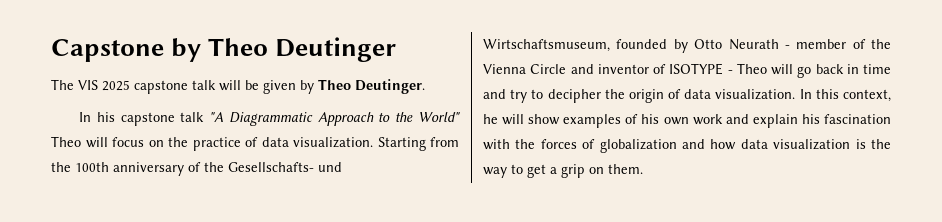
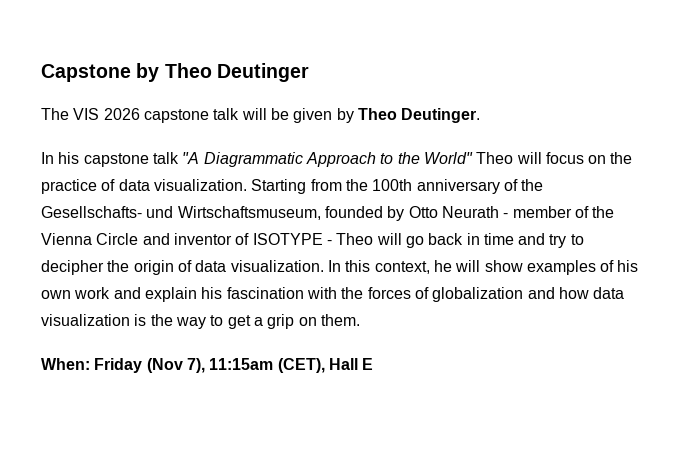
- The VIS 2025 capstone talk will be given by Theo Deutinger.
+ The VIS 2026 capstone talk will be given by Theo Deutinger.
+ When: Friday (Nov 7), 11:15am (CET), Hall E

